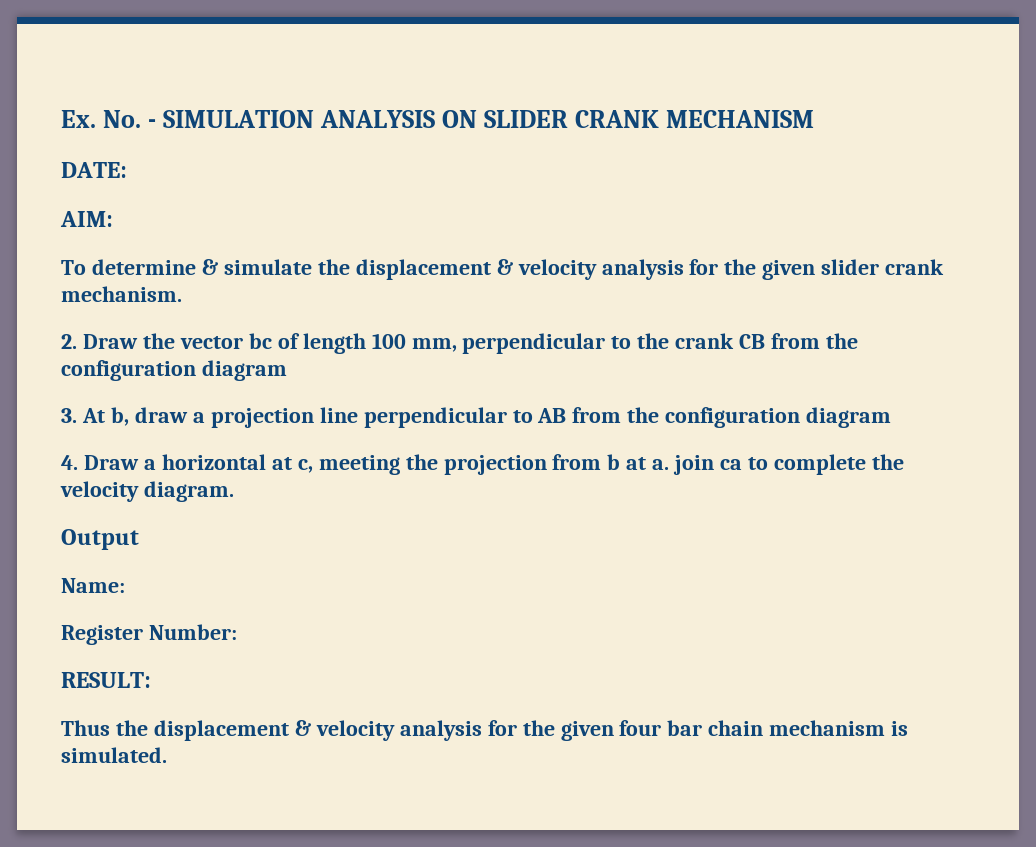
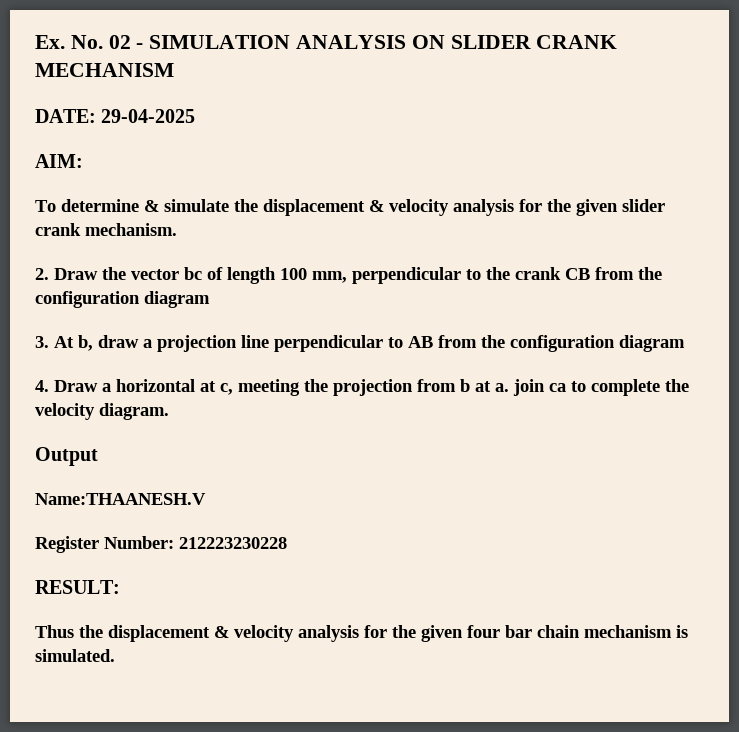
- Ex. No. - SIMULATION ANALYSIS ON SLIDER CRANK MECHANISM
+ Ex. No. 02 - SIMULATION ANALYSIS ON SLIDER CRANK MECHANISM
- DATE:
+ DATE: 29-04-2025
- Name:
+ Name:THAANESH.V
- Register Number:
+ Register Number: 212223230228

